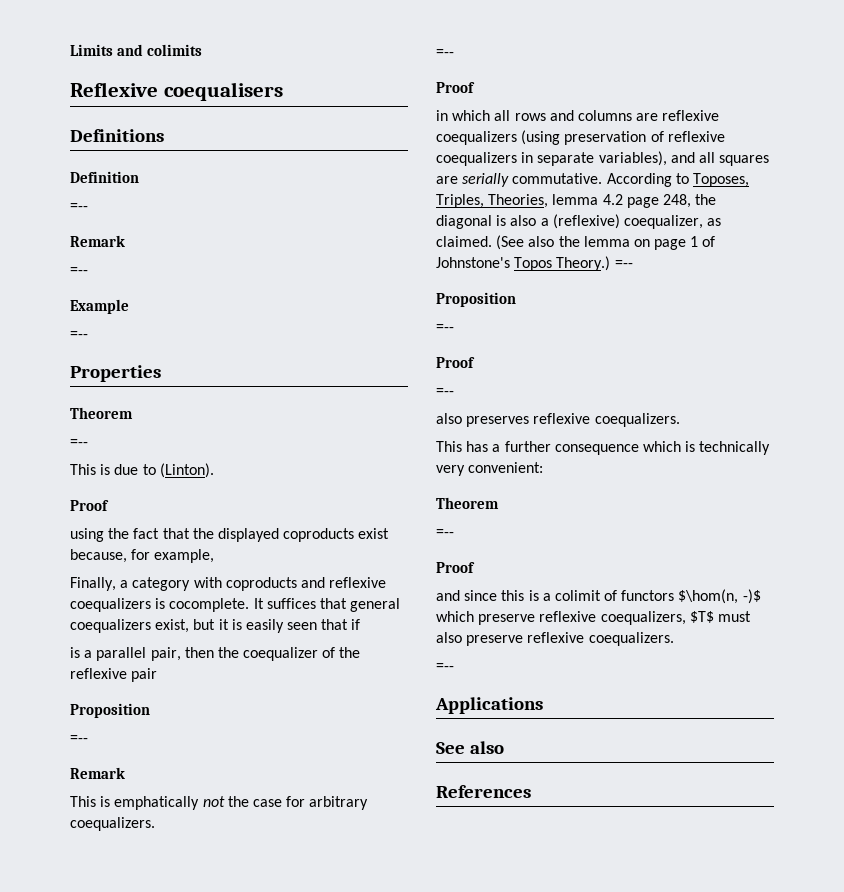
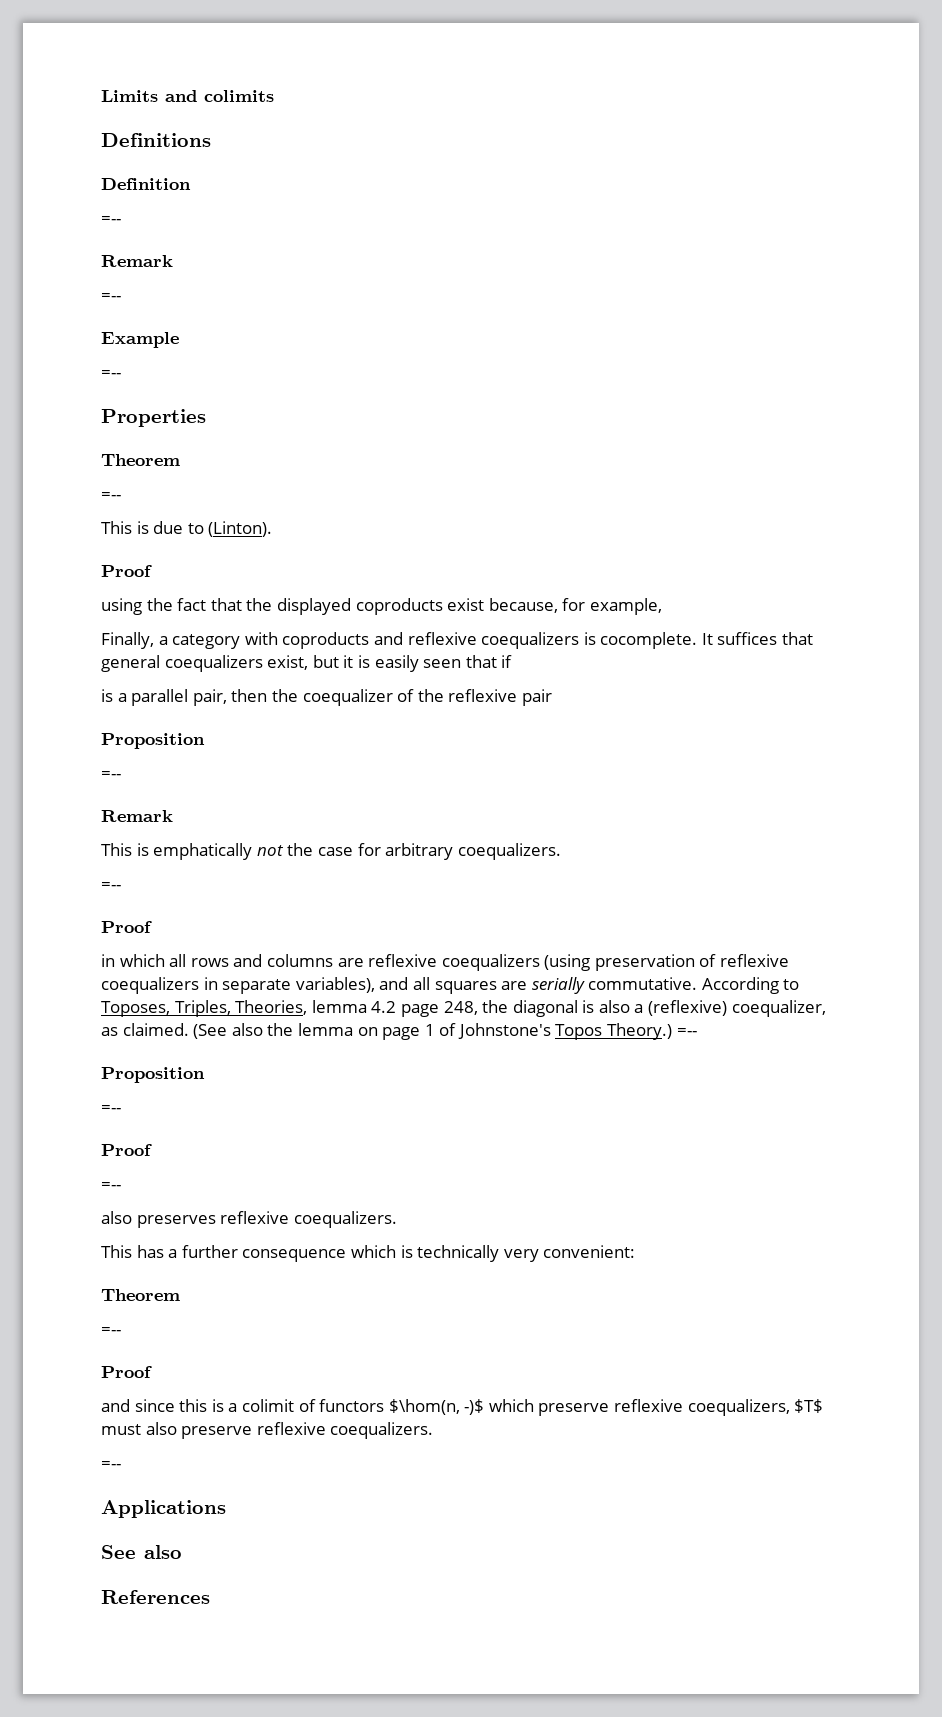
- Reflexive coequalisers

